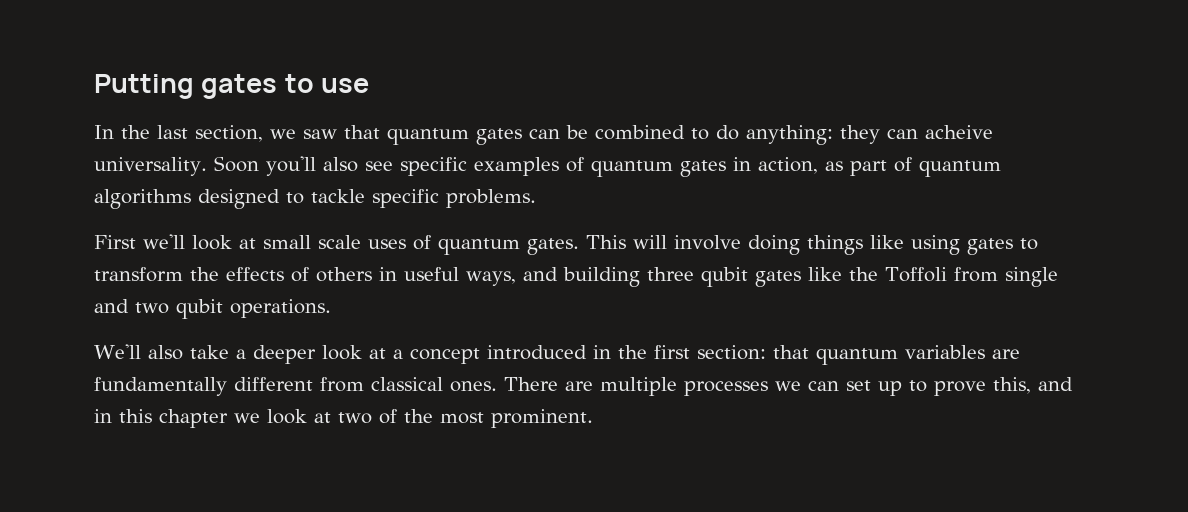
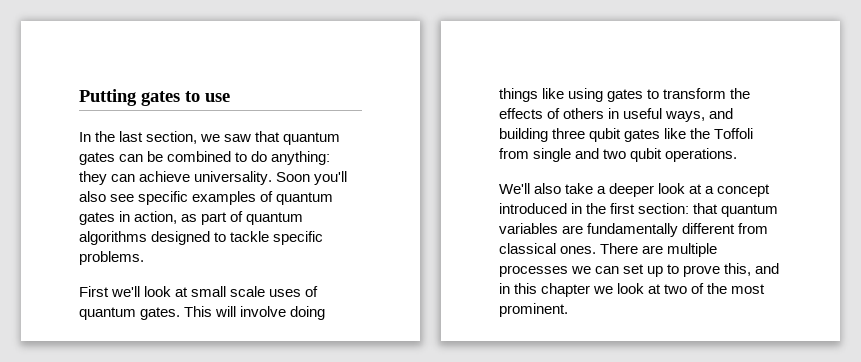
- In the last section, we saw that quantum gates can be combined to do anything: they can acheive universality.
+ In the last section, we saw that quantum gates can be combined to do anything: they can achieve universality.

